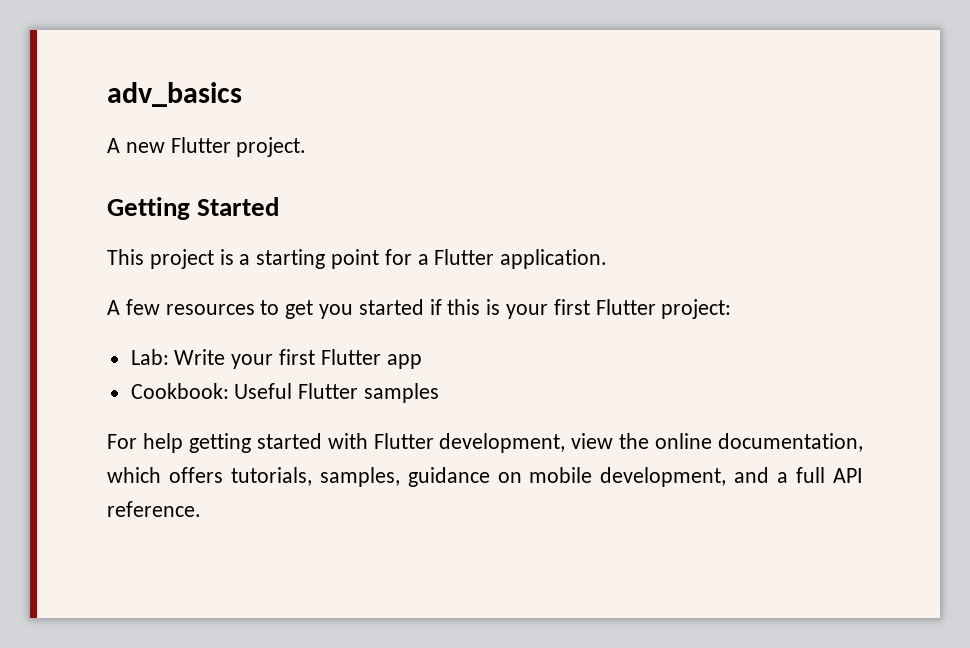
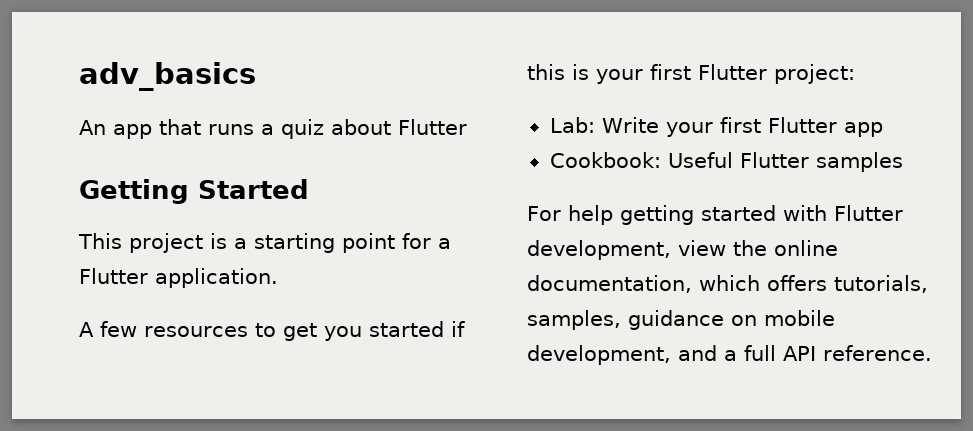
- A new Flutter project.
+ An app that runs a quiz about Flutter

